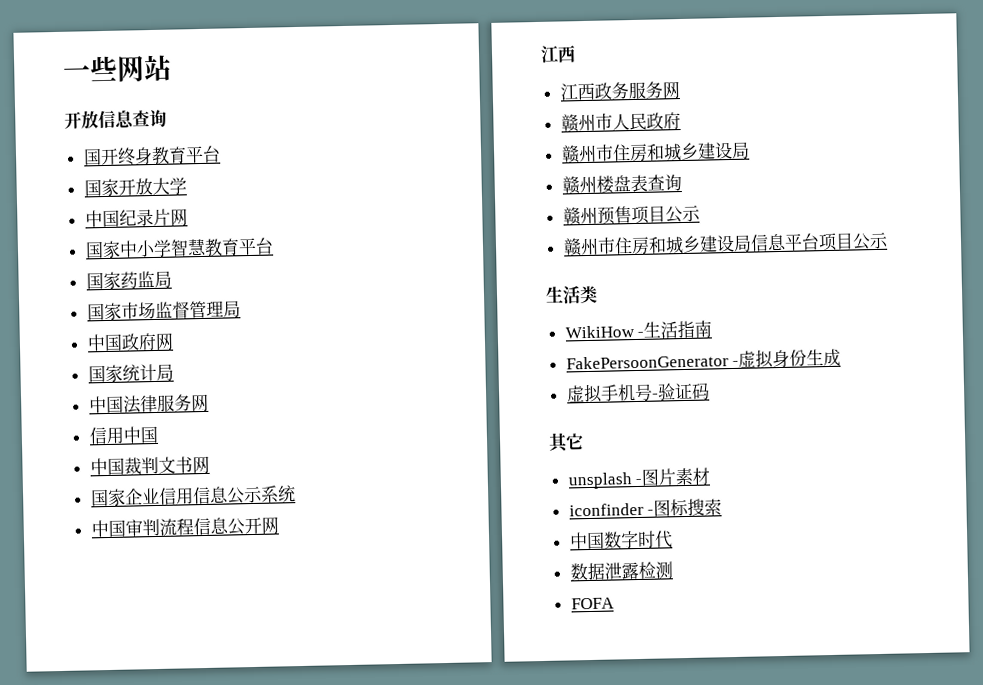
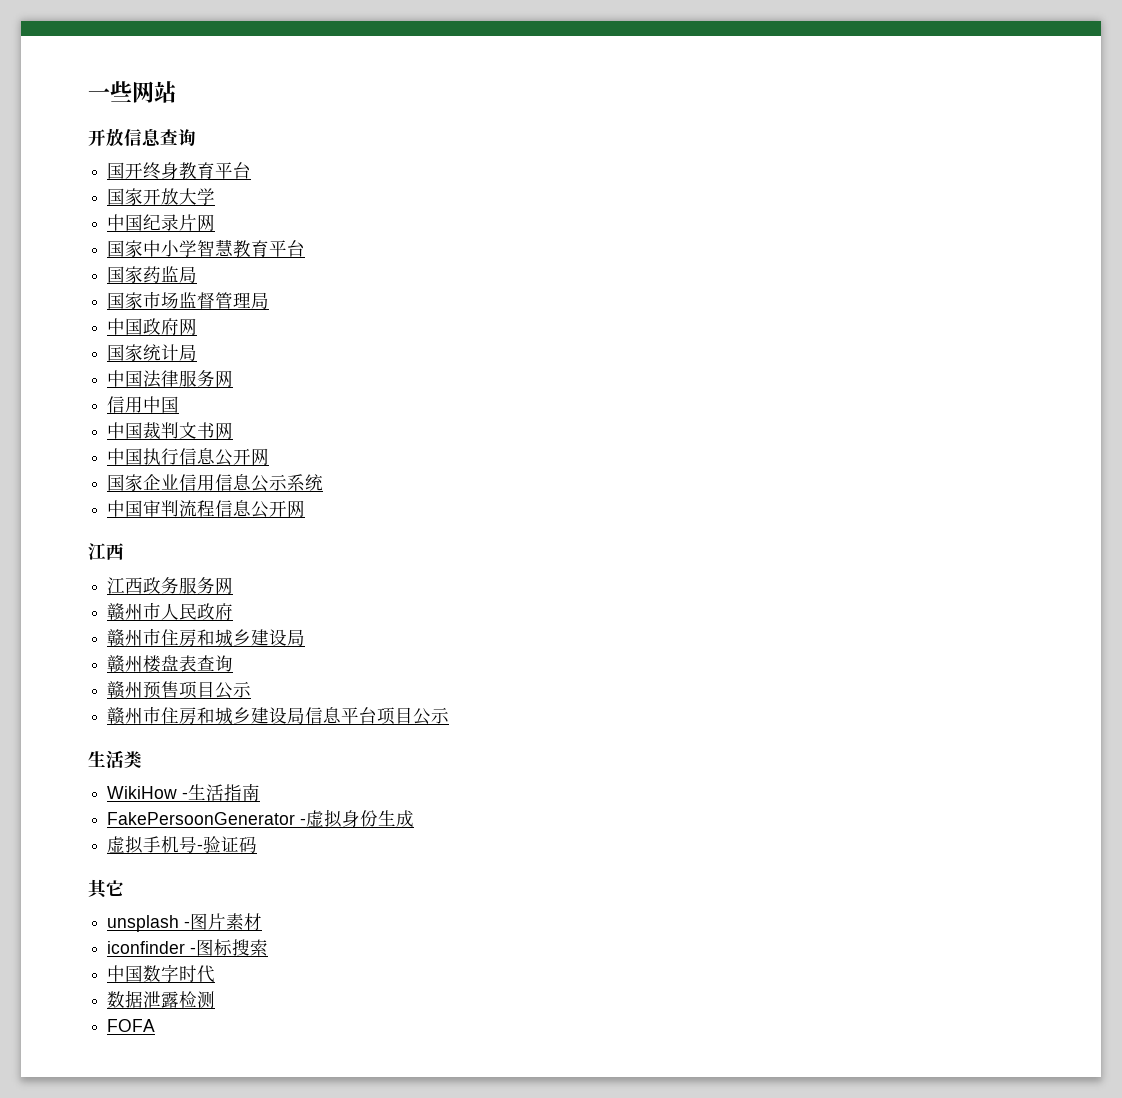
+ 中国执行信息公开网

